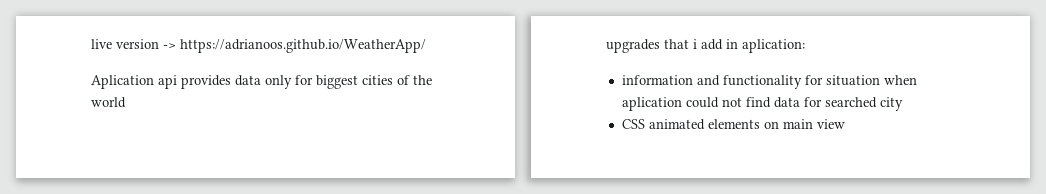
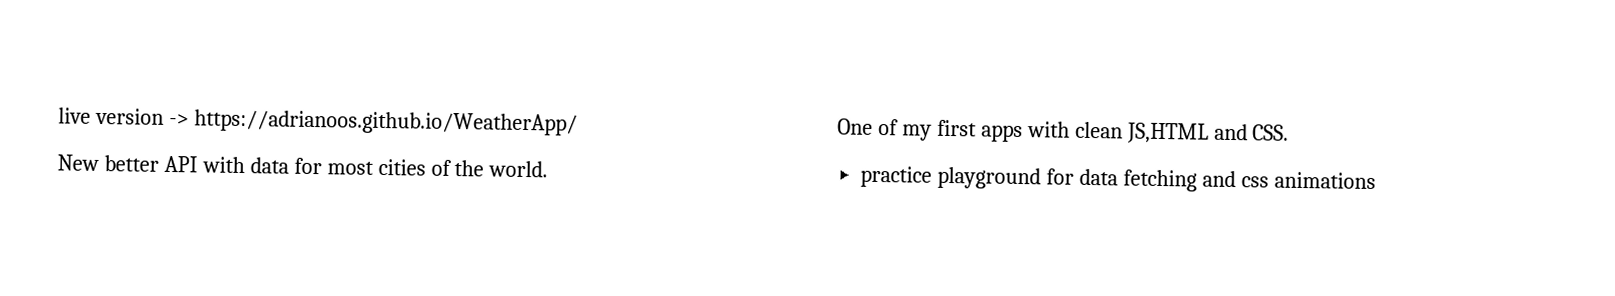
- Aplication api provides data only for biggest cities of the world
- upgrades that i add in aplication:
- information and functionality for situation when aplication could not find data for searched city
- CSS animated elements on main view
+ New better API with data for most cities of the world.
+ One of my first apps with clean JS,HTML and CSS.
+ practice playground for data fetching and css animations

